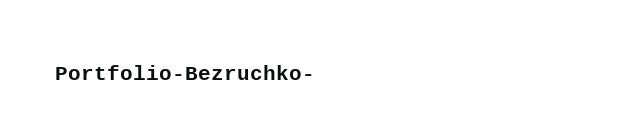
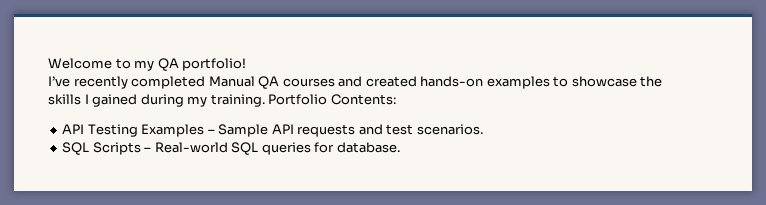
- Portfolio-Bezruchko-
+ Welcome to my QA portfolio!
+ I’ve recently completed Manual QA courses and created hands-on examples to showcase the skills I gained during my training. Portfolio Contents:
+ API Testing Examples – Sample API requests and test scenarios.
+ SQL Scripts – Real-world SQL queries for database.

